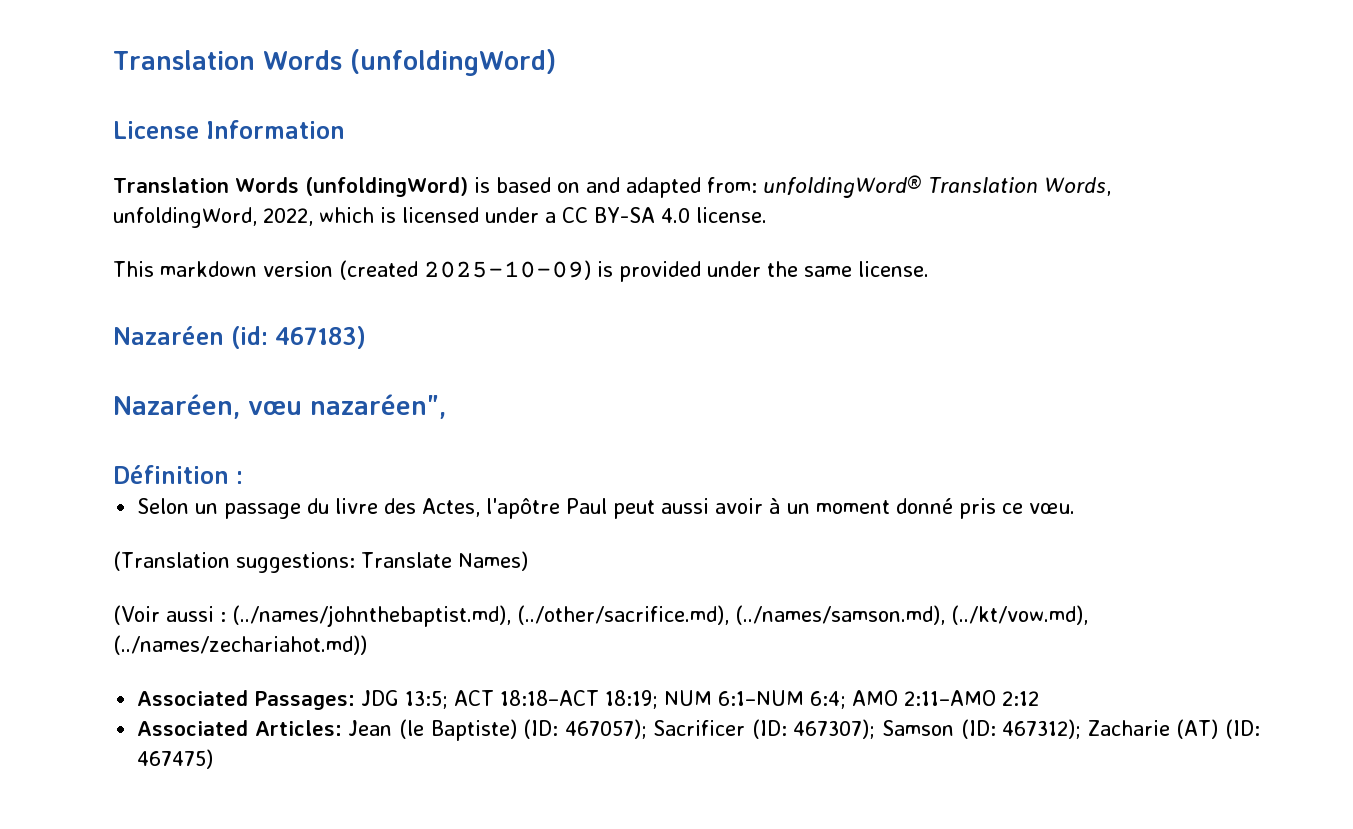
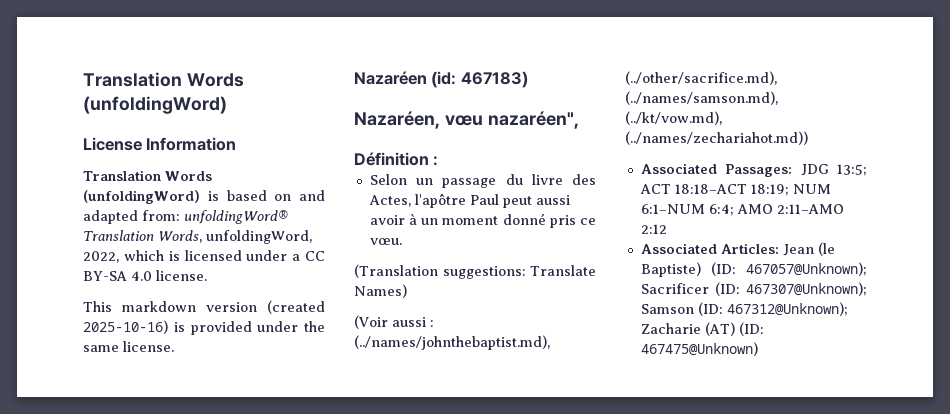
- This markdown version (created 2025-10-09) is provided under the same license.
+ This markdown version (created 2025-10-16) is provided under the same license.
- Associated Articles: Jean (le Baptiste) (ID: 467057); Sacrificer (ID: 467307); Samson (ID: 467312); Zacharie (AT) (ID: 467475)
+ Associated Articles: Jean (le Baptiste) (ID: 467057@Unknown); Sacrificer (ID: 467307@Unknown); Samson (ID: 467312@Unknown); Zacharie (AT) (ID: 467475@Unknown)

